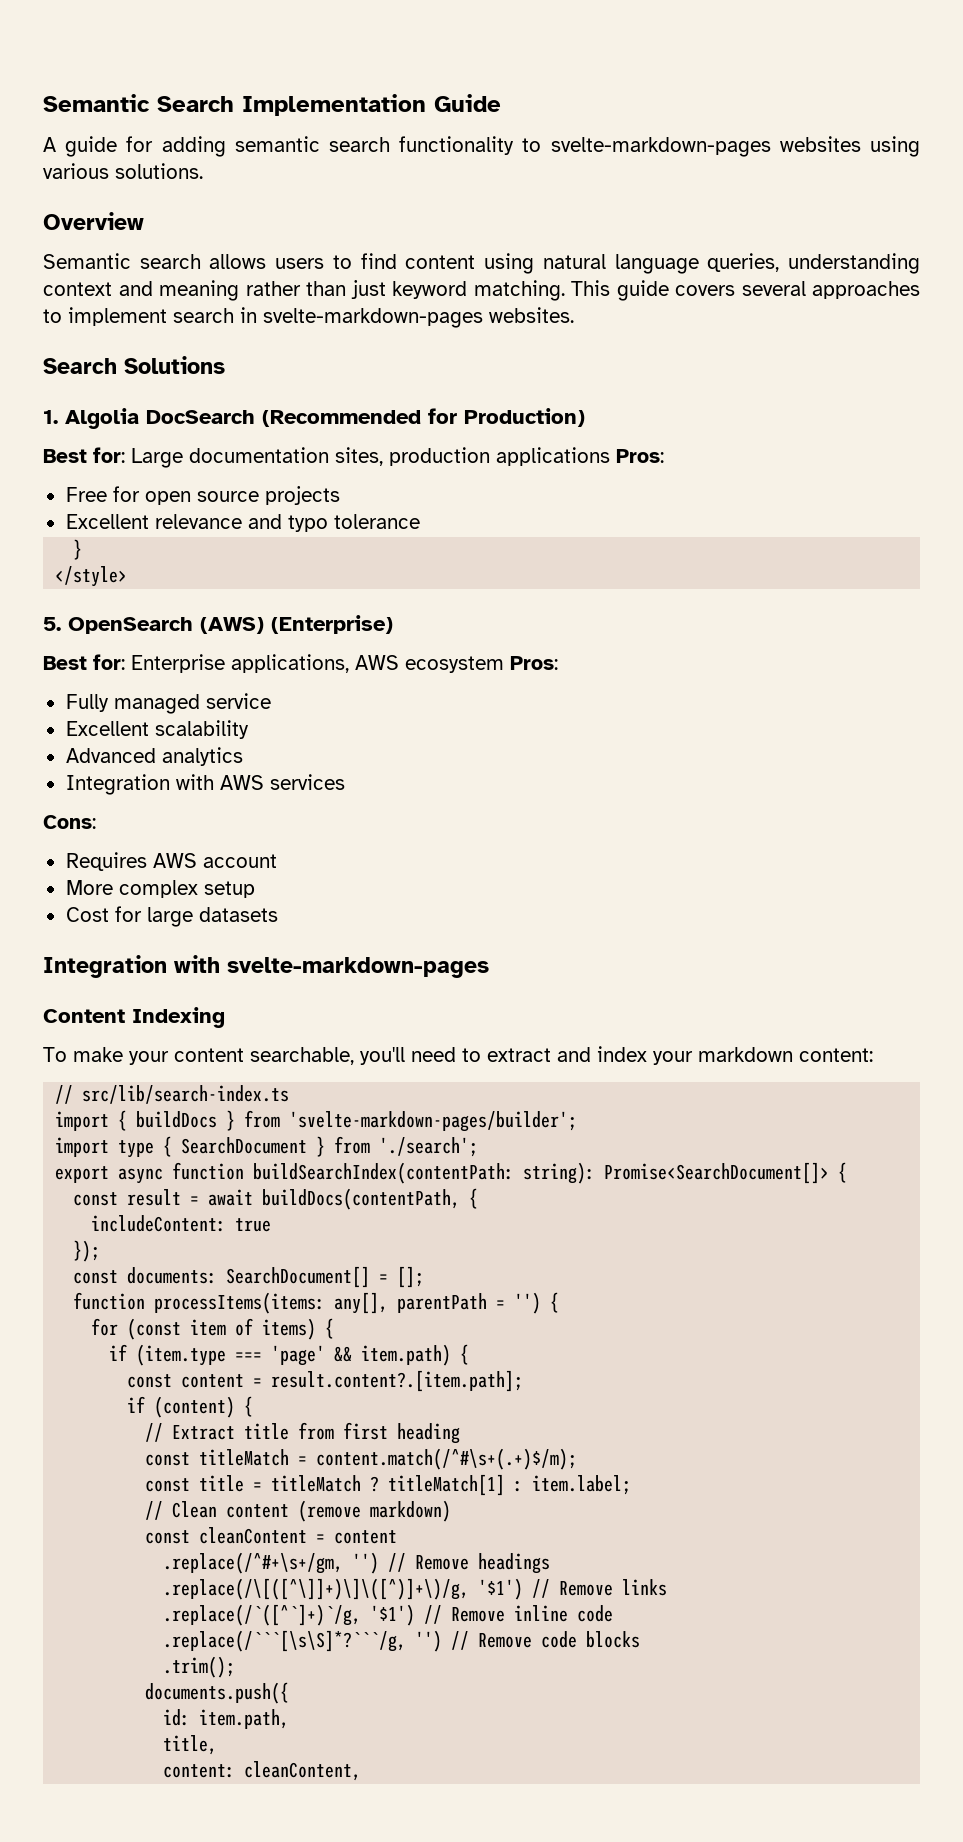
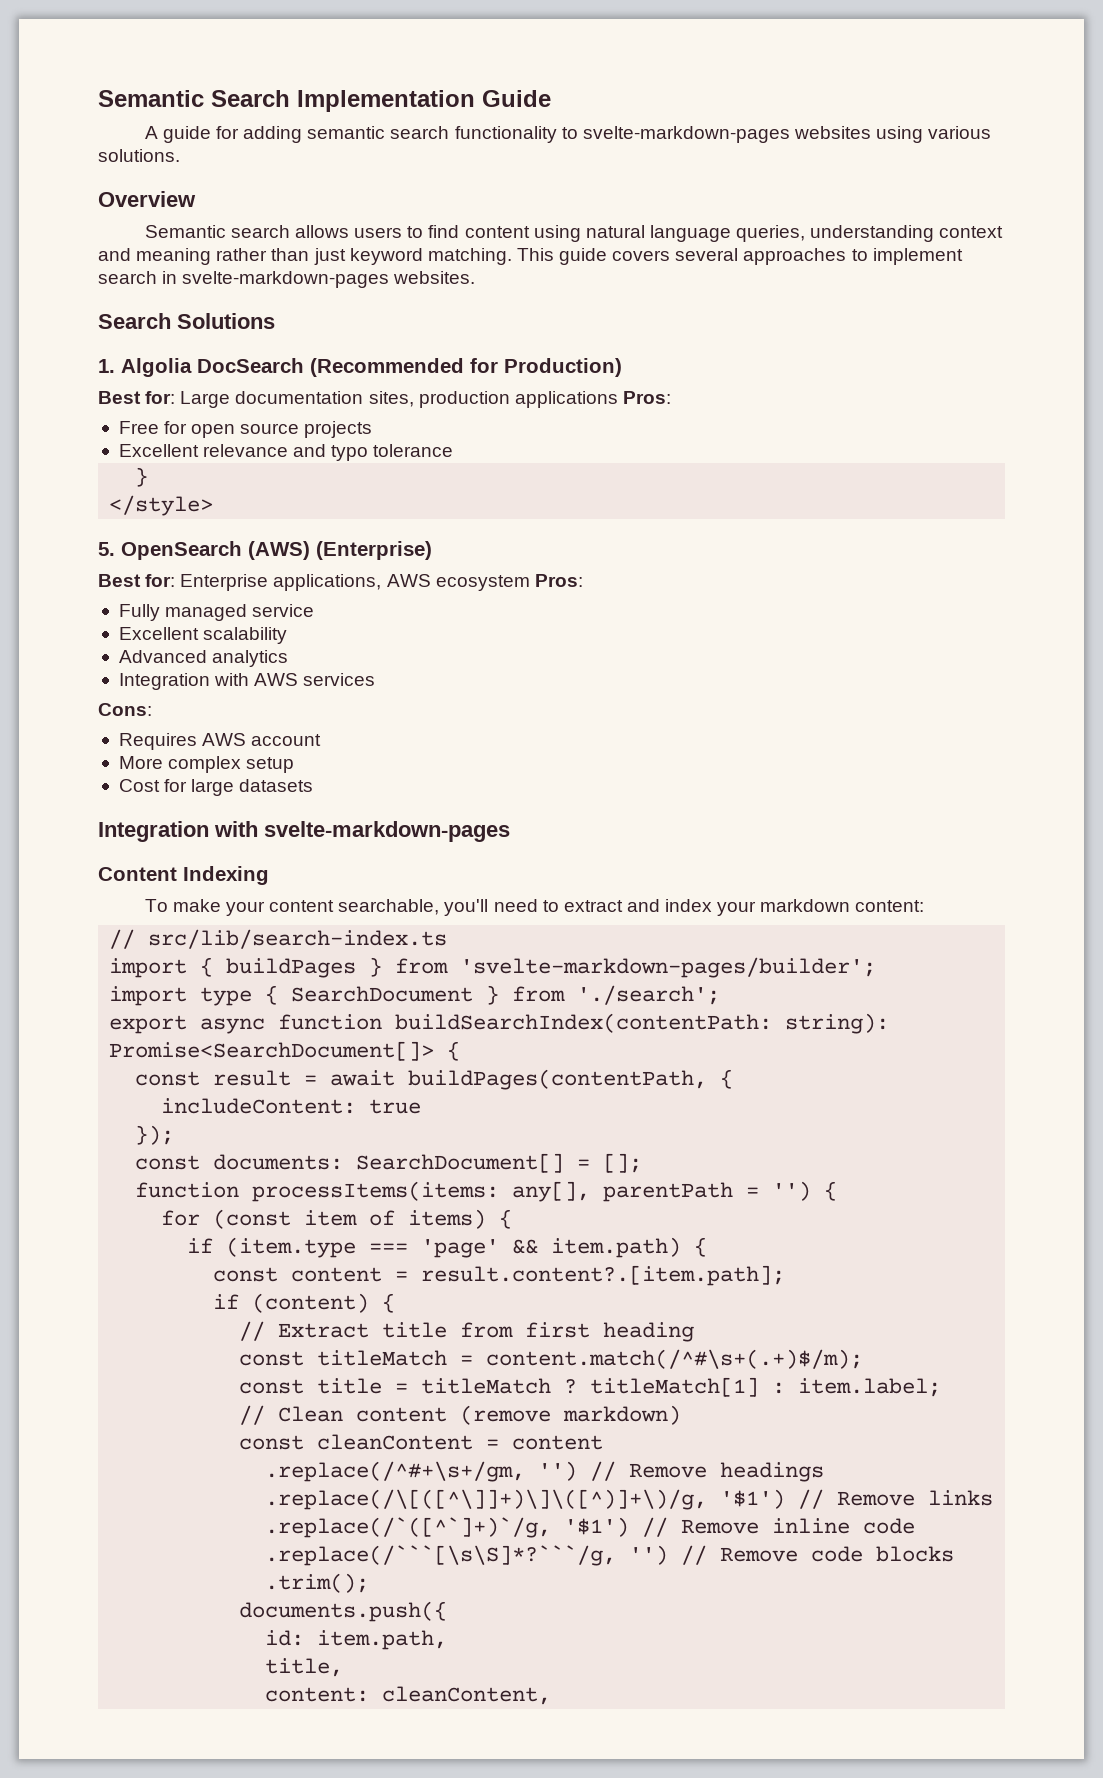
- import { buildDocs } from 'svelte-markdown-pages/builder';
+ import { buildPages } from 'svelte-markdown-pages/builder';
- const result = await buildDocs(contentPath, {
+ const result = await buildPages(contentPath, {

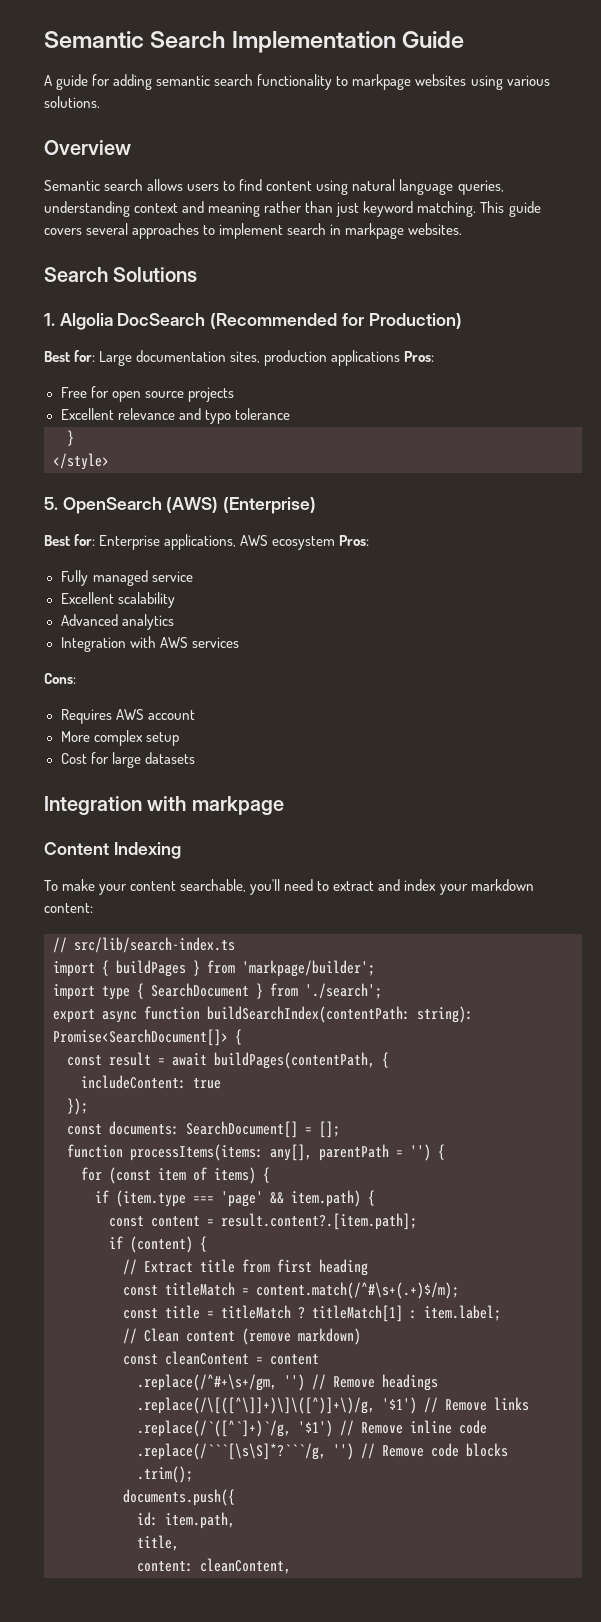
- A guide for adding semantic search functionality to svelte-markdown-pages websites using various solutions.
+ A guide for adding semantic search functionality to markpage websites using various solutions.
- This guide covers several approaches to implement search in svelte-markdown-pages websites.
+ This guide covers several approaches to implement search in markpage websites.
- Integration with svelte-markdown-pages
+ Integration with markpage
- import { buildPages } from 'svelte-markdown-pages/builder';
+ import { buildPages } from 'markpage/builder';

